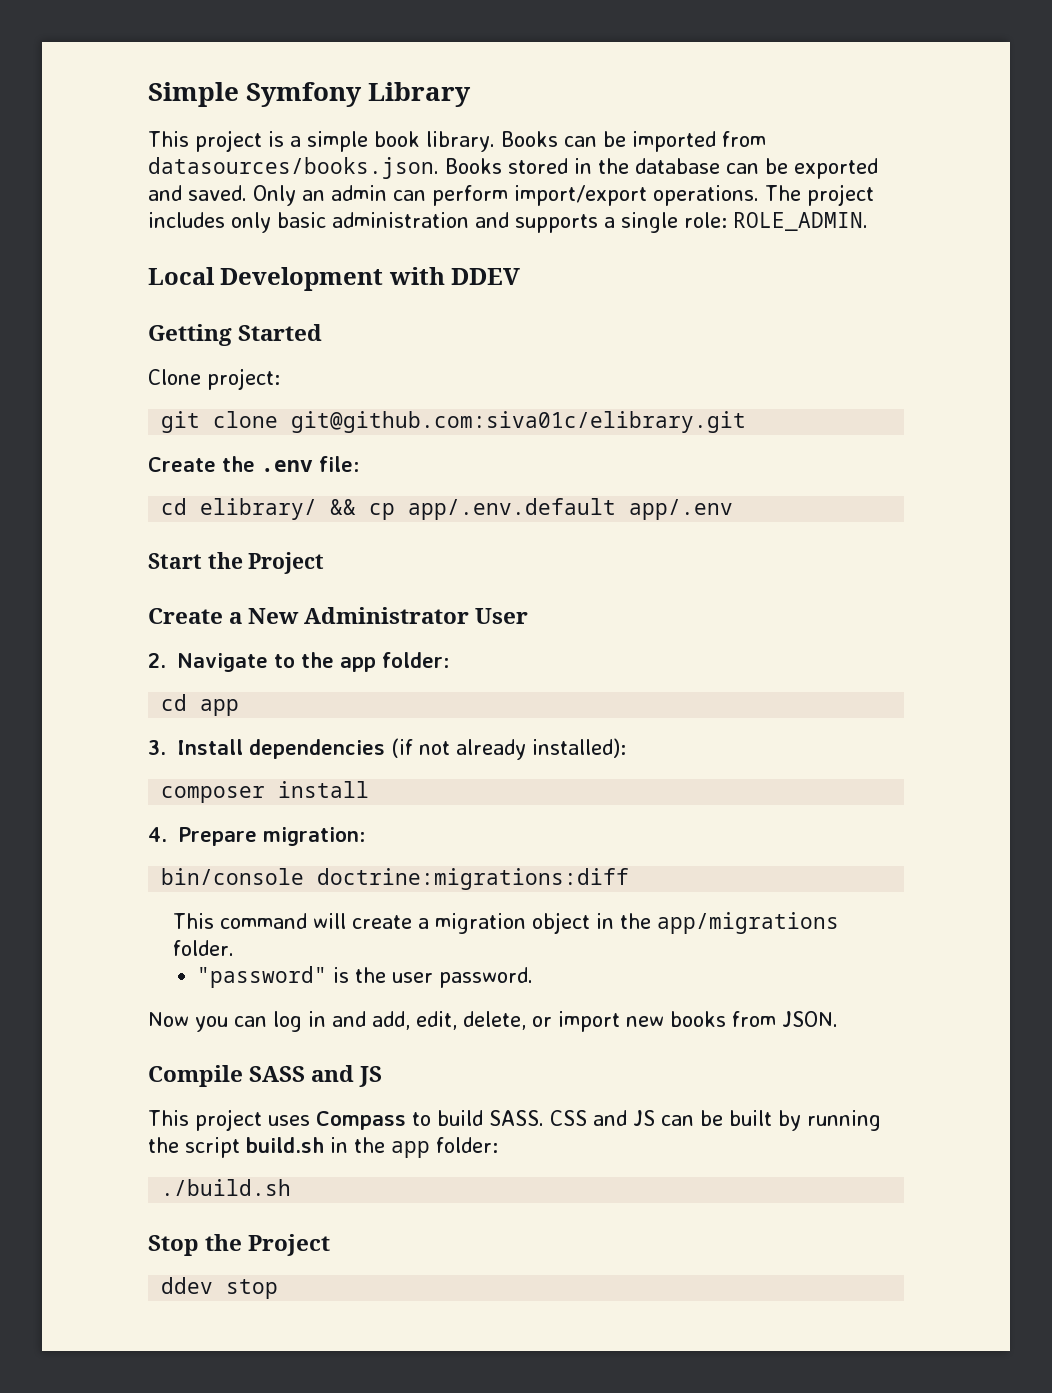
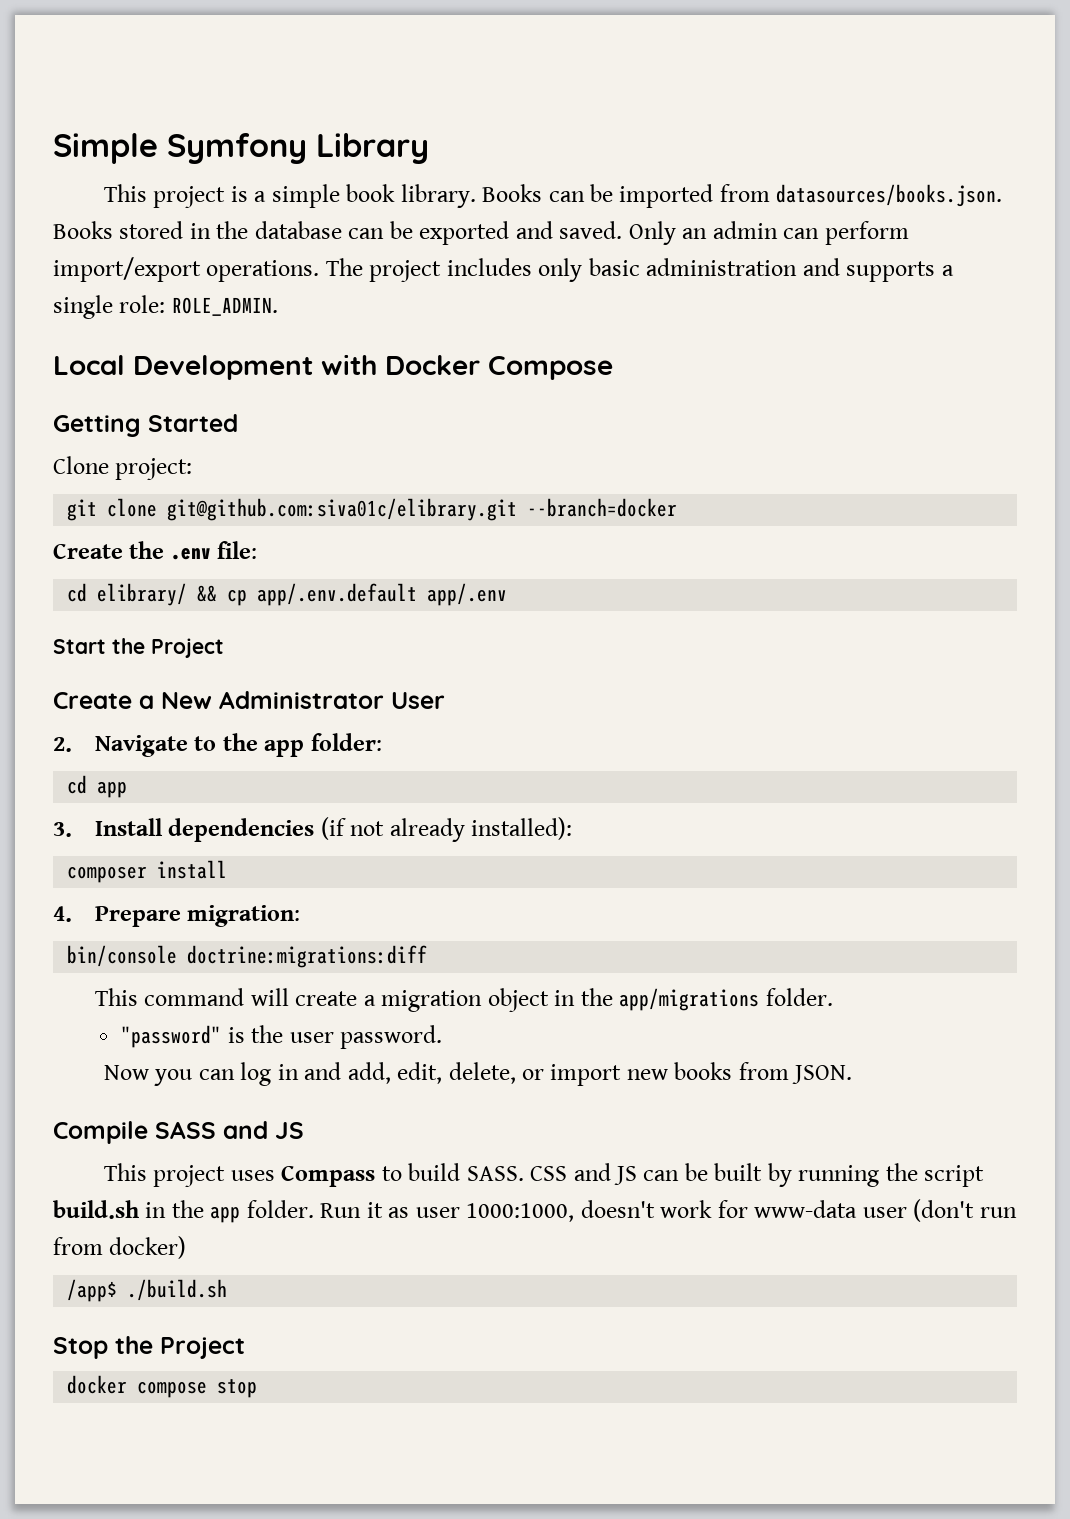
- Local Development with DDEV
+ Local Development with Docker Compose
- git clone git@github.com:siva01c/elibrary.git
+ git clone git@github.com:siva01c/elibrary.git --branch=docker
- CSS and JS can be built by running the script build.sh in the app folder:
- ./build.sh
+ CSS and JS can be built by running the script build.sh in the app folder. Run it as user 1000:1000, doesn't work for www-data user (don't run from docker)
+ /app$ ./build.sh
- ddev stop
+ docker compose stop

